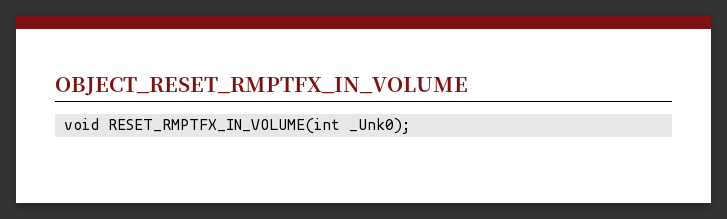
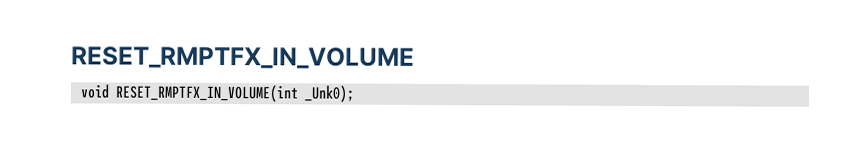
- OBJECT_RESET_RMPTFX_IN_VOLUME
+ RESET_RMPTFX_IN_VOLUME

